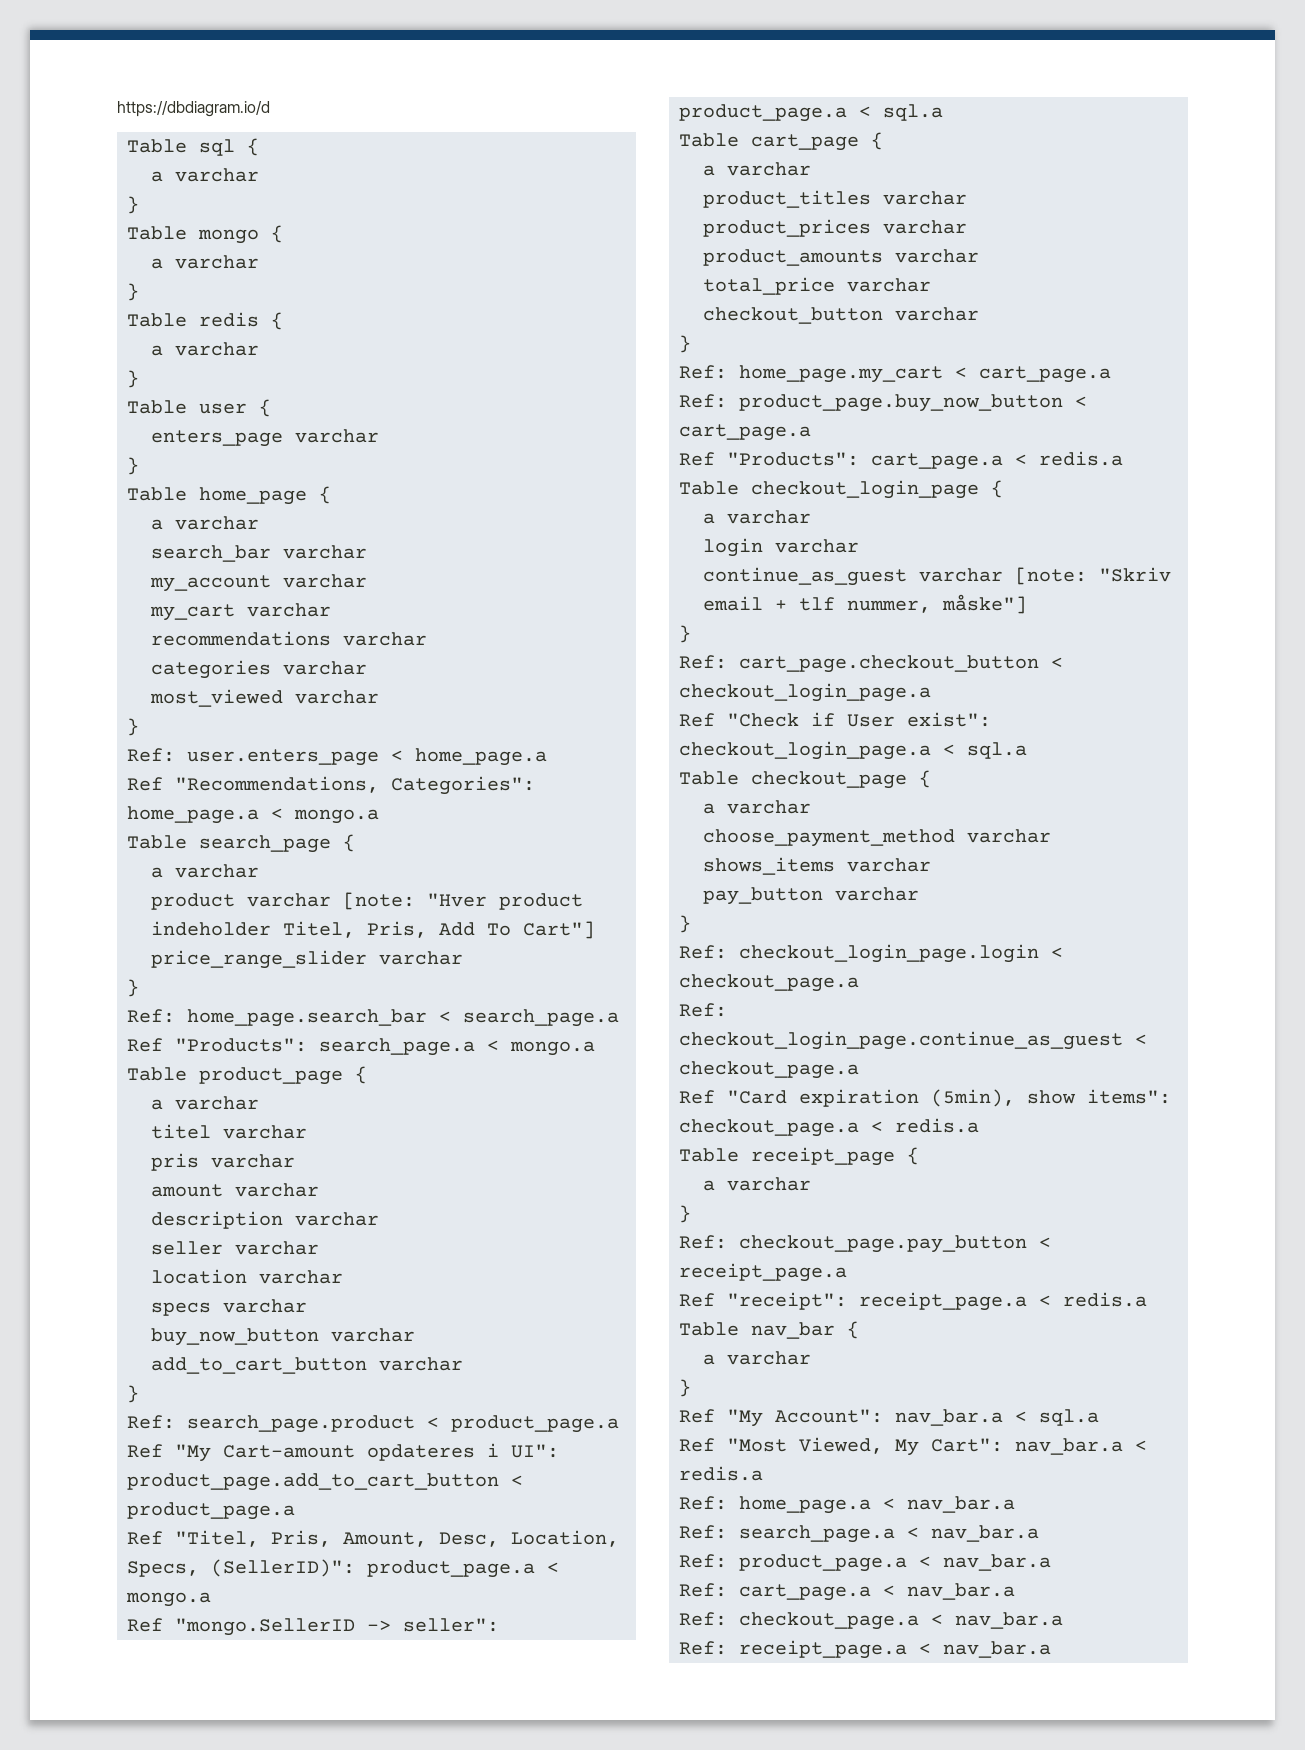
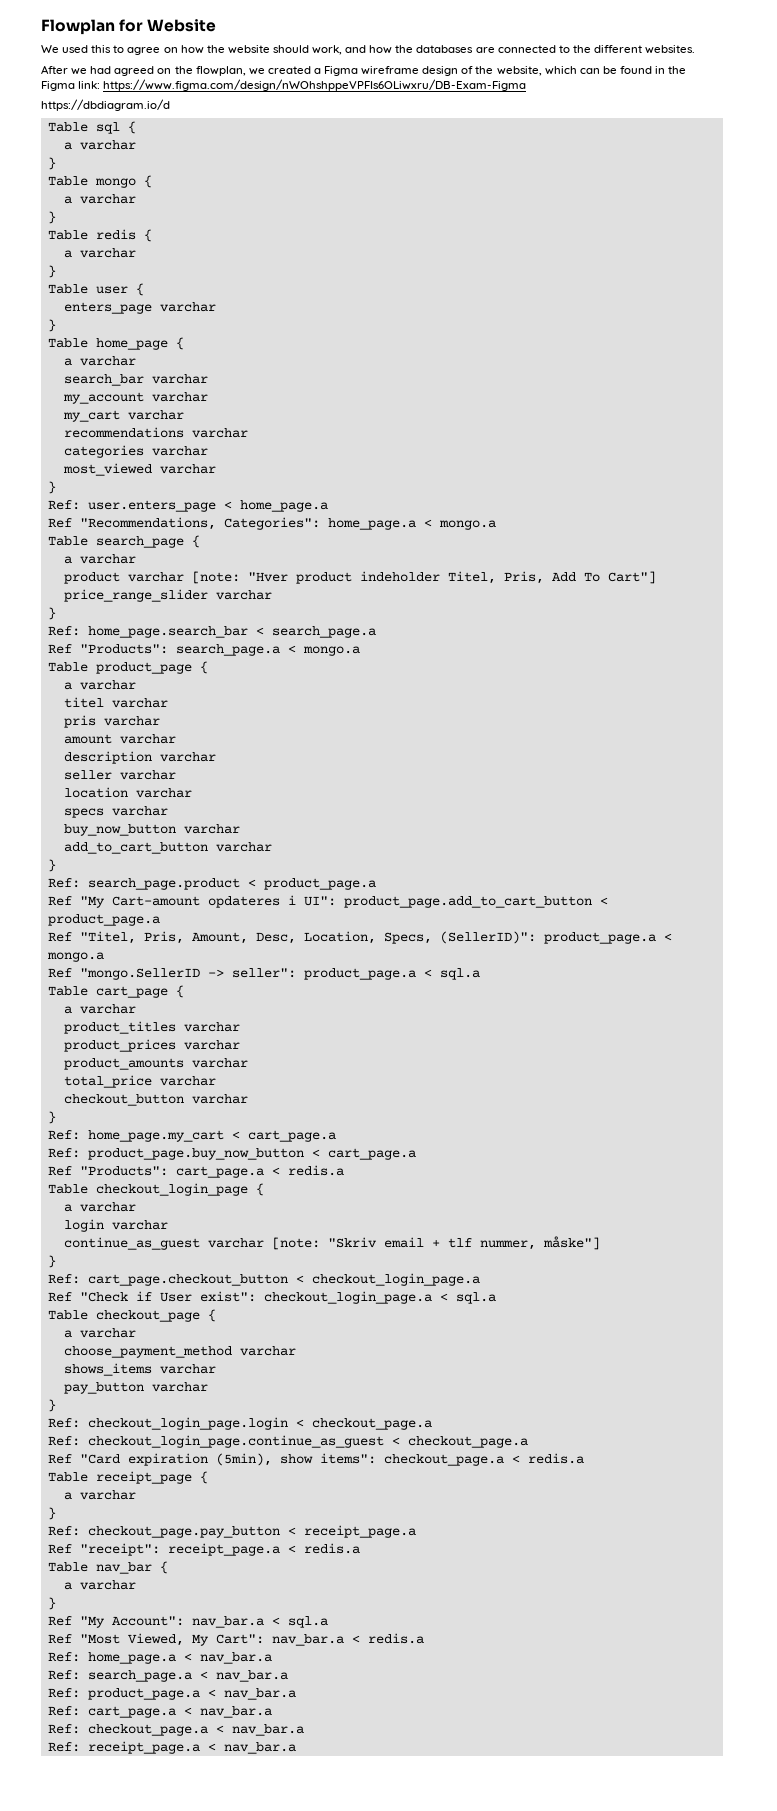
+ Flowplan for Website
+ We used this to agree on how the website should work, and how the databases are connected to the different websites.
+ After we had agreed on the flowplan, we created a Figma wireframe design of the website, which can be found in the Figma link: https://www.figma.com/design/nWOhshppeVPFIs6OLiwxru/DB-Exam-Figma

